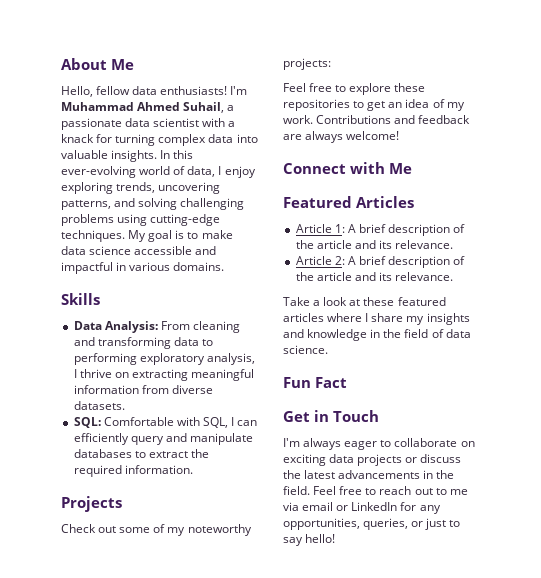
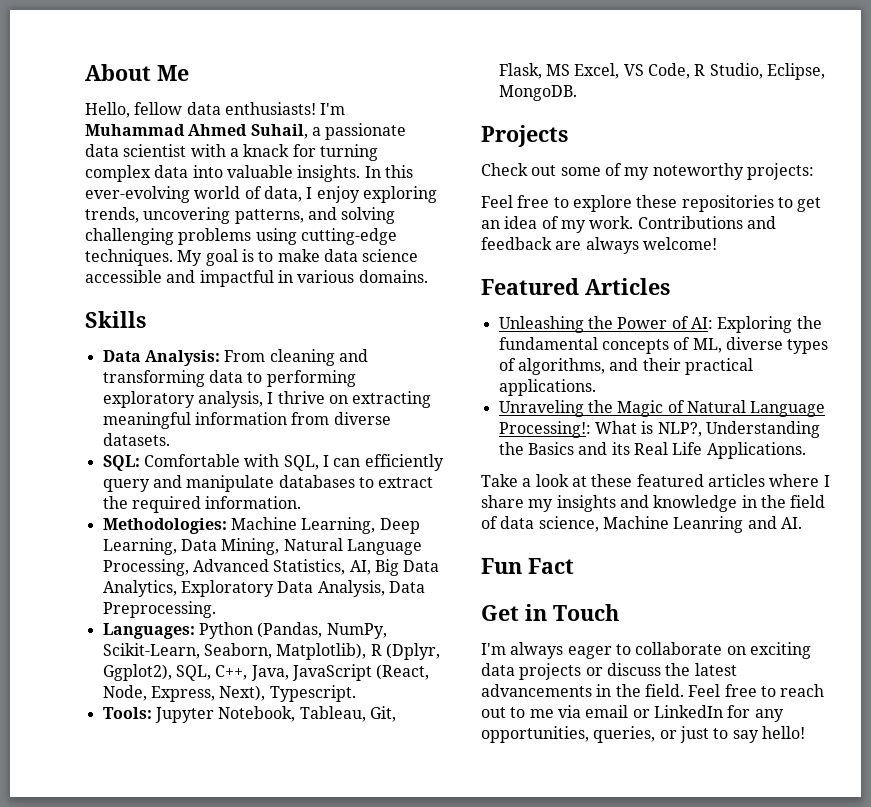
+ Methodologies: Machine Learning, Deep Learning, Data Mining, Natural Language Processing, Advanced Statistics, AI, Big Data Analytics, Exploratory Data Analysis, Data Preprocessing.
+ Languages: Python (Pandas, NumPy, Scikit-Learn, Seaborn, Matplotlib), R (Dplyr, Ggplot2), SQL, C++, Java, JavaScript (React, Node, Express, Next), Typescript.
+ Tools: Jupyter Notebook, Tableau, Git, Flask, MS Excel, VS Code, R Studio, Eclipse, MongoDB.
- Connect with Me
- Article 1: A brief description of the article and its relevance.
- Article 2: A brief description of the article and its relevance.
+ Unleashing the Power of AI: Exploring the fundamental concepts of ML, diverse types of algorithms, and their practical applications.
+ Unraveling the Magic of Natural Language Processing!: What is NLP?, Understanding the Basics and its Real Life Applications.
- Take a look at these featured articles where I share my insights and knowledge in the field of data science.
+ Take a look at these featured articles where I share my insights and knowledge in the field of data science, Machine Leanring and AI.

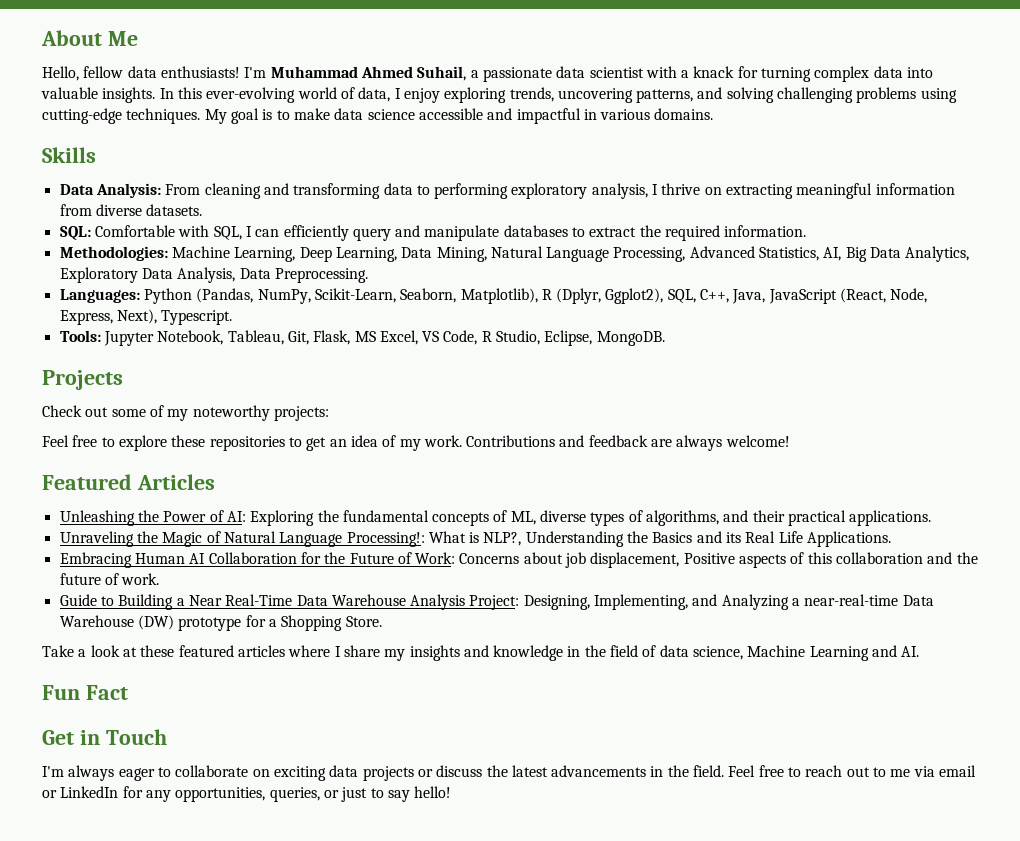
+ Embracing Human AI Collaboration for the Future of Work: Concerns about job displacement, Positive aspects of this collaboration and the future of work.
+ Guide to Building a Near Real-Time Data Warehouse Analysis Project: Designing, Implementing, and Analyzing a near-real-time Data Warehouse (DW) prototype for a Shopping Store.
- Take a look at these featured articles where I share my insights and knowledge in the field of data science, Machine Leanring and AI.
+ Take a look at these featured articles where I share my insights and knowledge in the field of data science, Machine Learning and AI.

